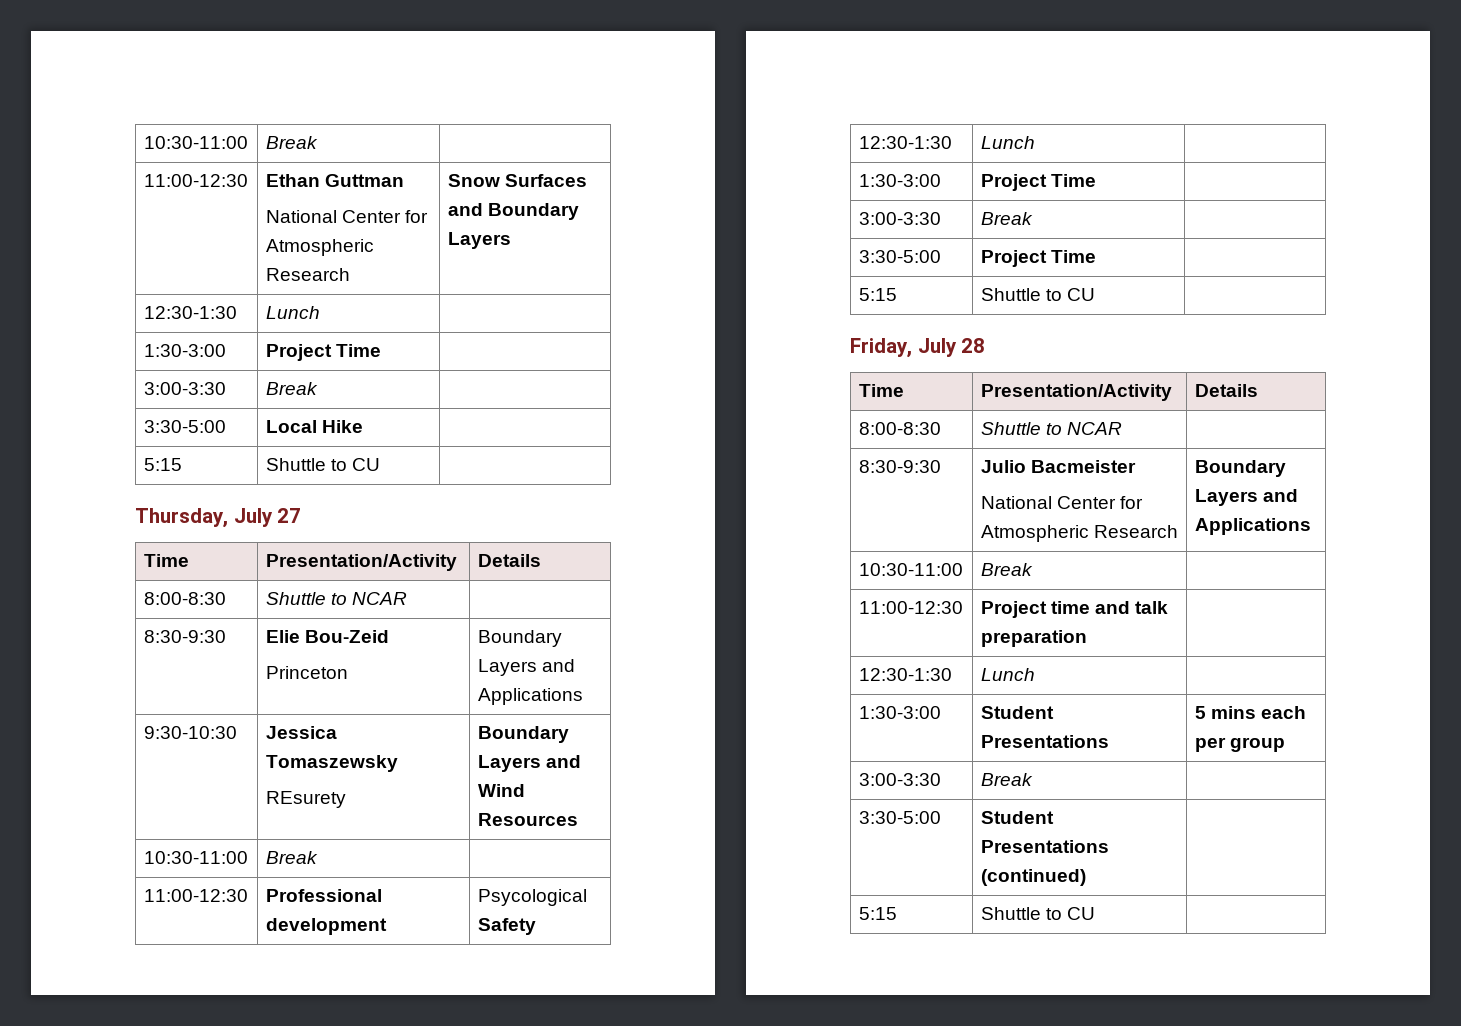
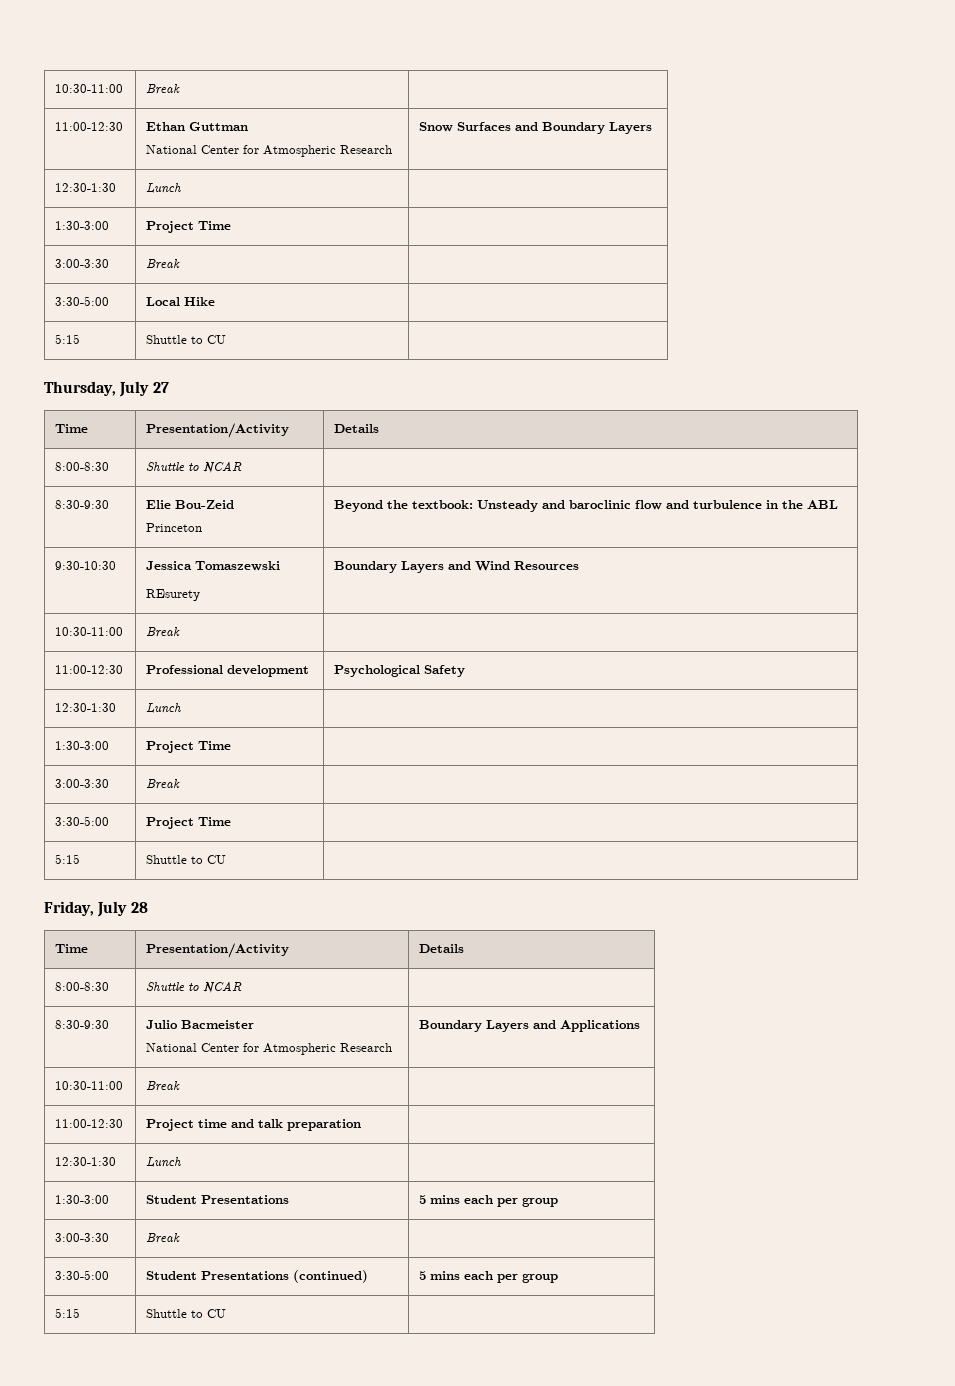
  8:30-9:30 | Elie Bou-Zeid
- Princeton | Boundary Layers and Applications
+ Princeton | Beyond the textbook: Unsteady and baroclinic flow and turbulence in the ABL
- 9:30-10:30 | Jessica Tomaszewsky
+ 9:30-10:30 | Jessica Tomaszewski
- 11:00-12:30 | Professional development | Psycological Safety
+ 11:00-12:30 | Professional development | Psychological Safety
- 3:30-5:00 | Student Presentations (continued) |
+ 3:30-5:00 | Student Presentations (continued) | 5 mins each per group

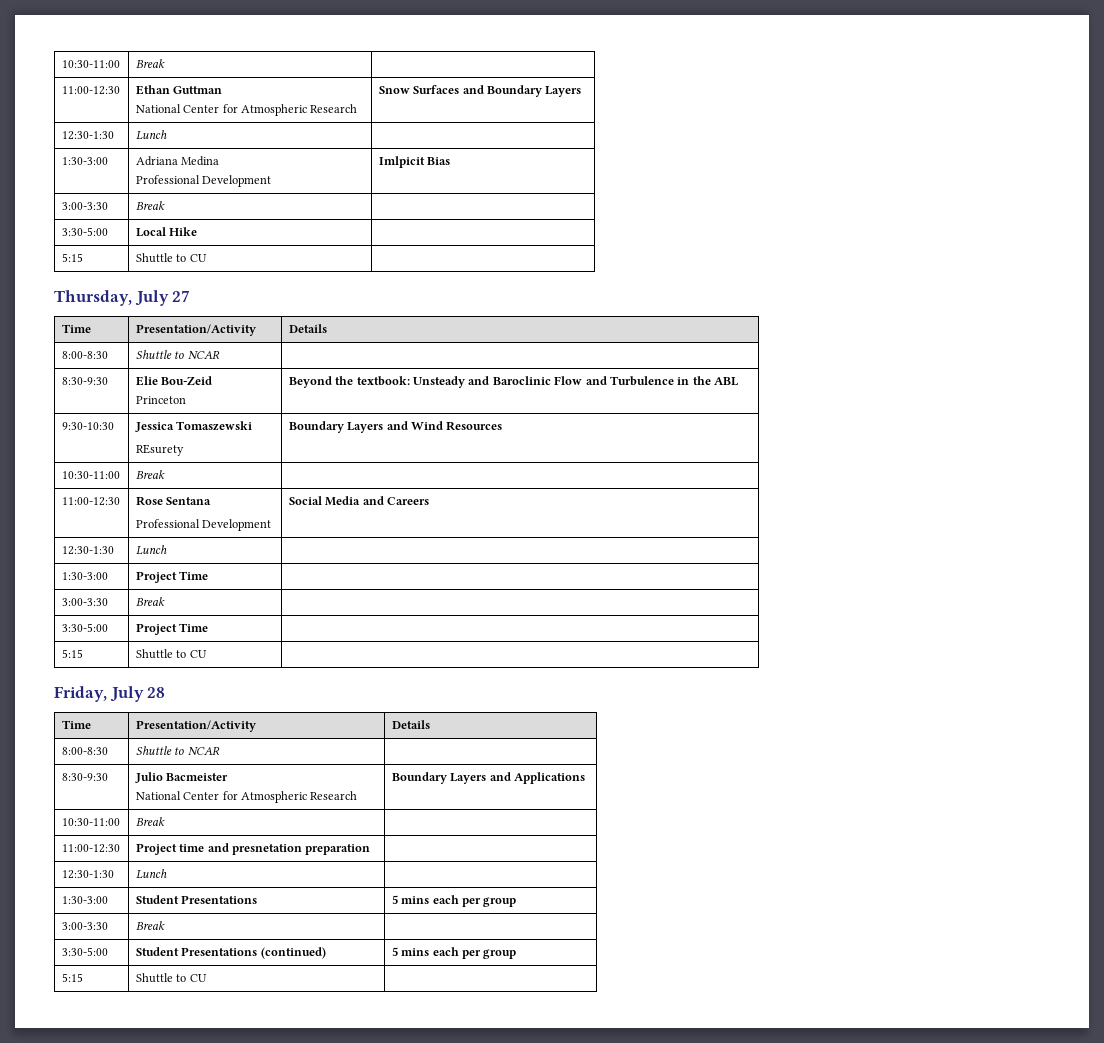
  11:00-12:30 | Ethan Guttman
  National Center for Atmospheric Research | Snow Surfaces and Boundary Layers
  12:30-1:30 | Lunch |
- 1:30-3:00 | Project Time |
+ 1:30-3:00 | Adriana Medina
+ Professional Development | Imlpicit Bias
  8:30-9:30 | Elie Bou-Zeid
- Princeton | Beyond the textbook: Unsteady and baroclinic flow and turbulence in the ABL
+ Princeton | Beyond the textbook: Unsteady and Baroclinic Flow and Turbulence in the ABL
- 11:00-12:30 | Professional development | Psychological Safety
+ 11:00-12:30 | Rose Sentana
+ Professional Development | Social Media and Careers
- 11:00-12:30 | Project time and talk preparation |
+ 11:00-12:30 | Project time and presnetation preparation |

